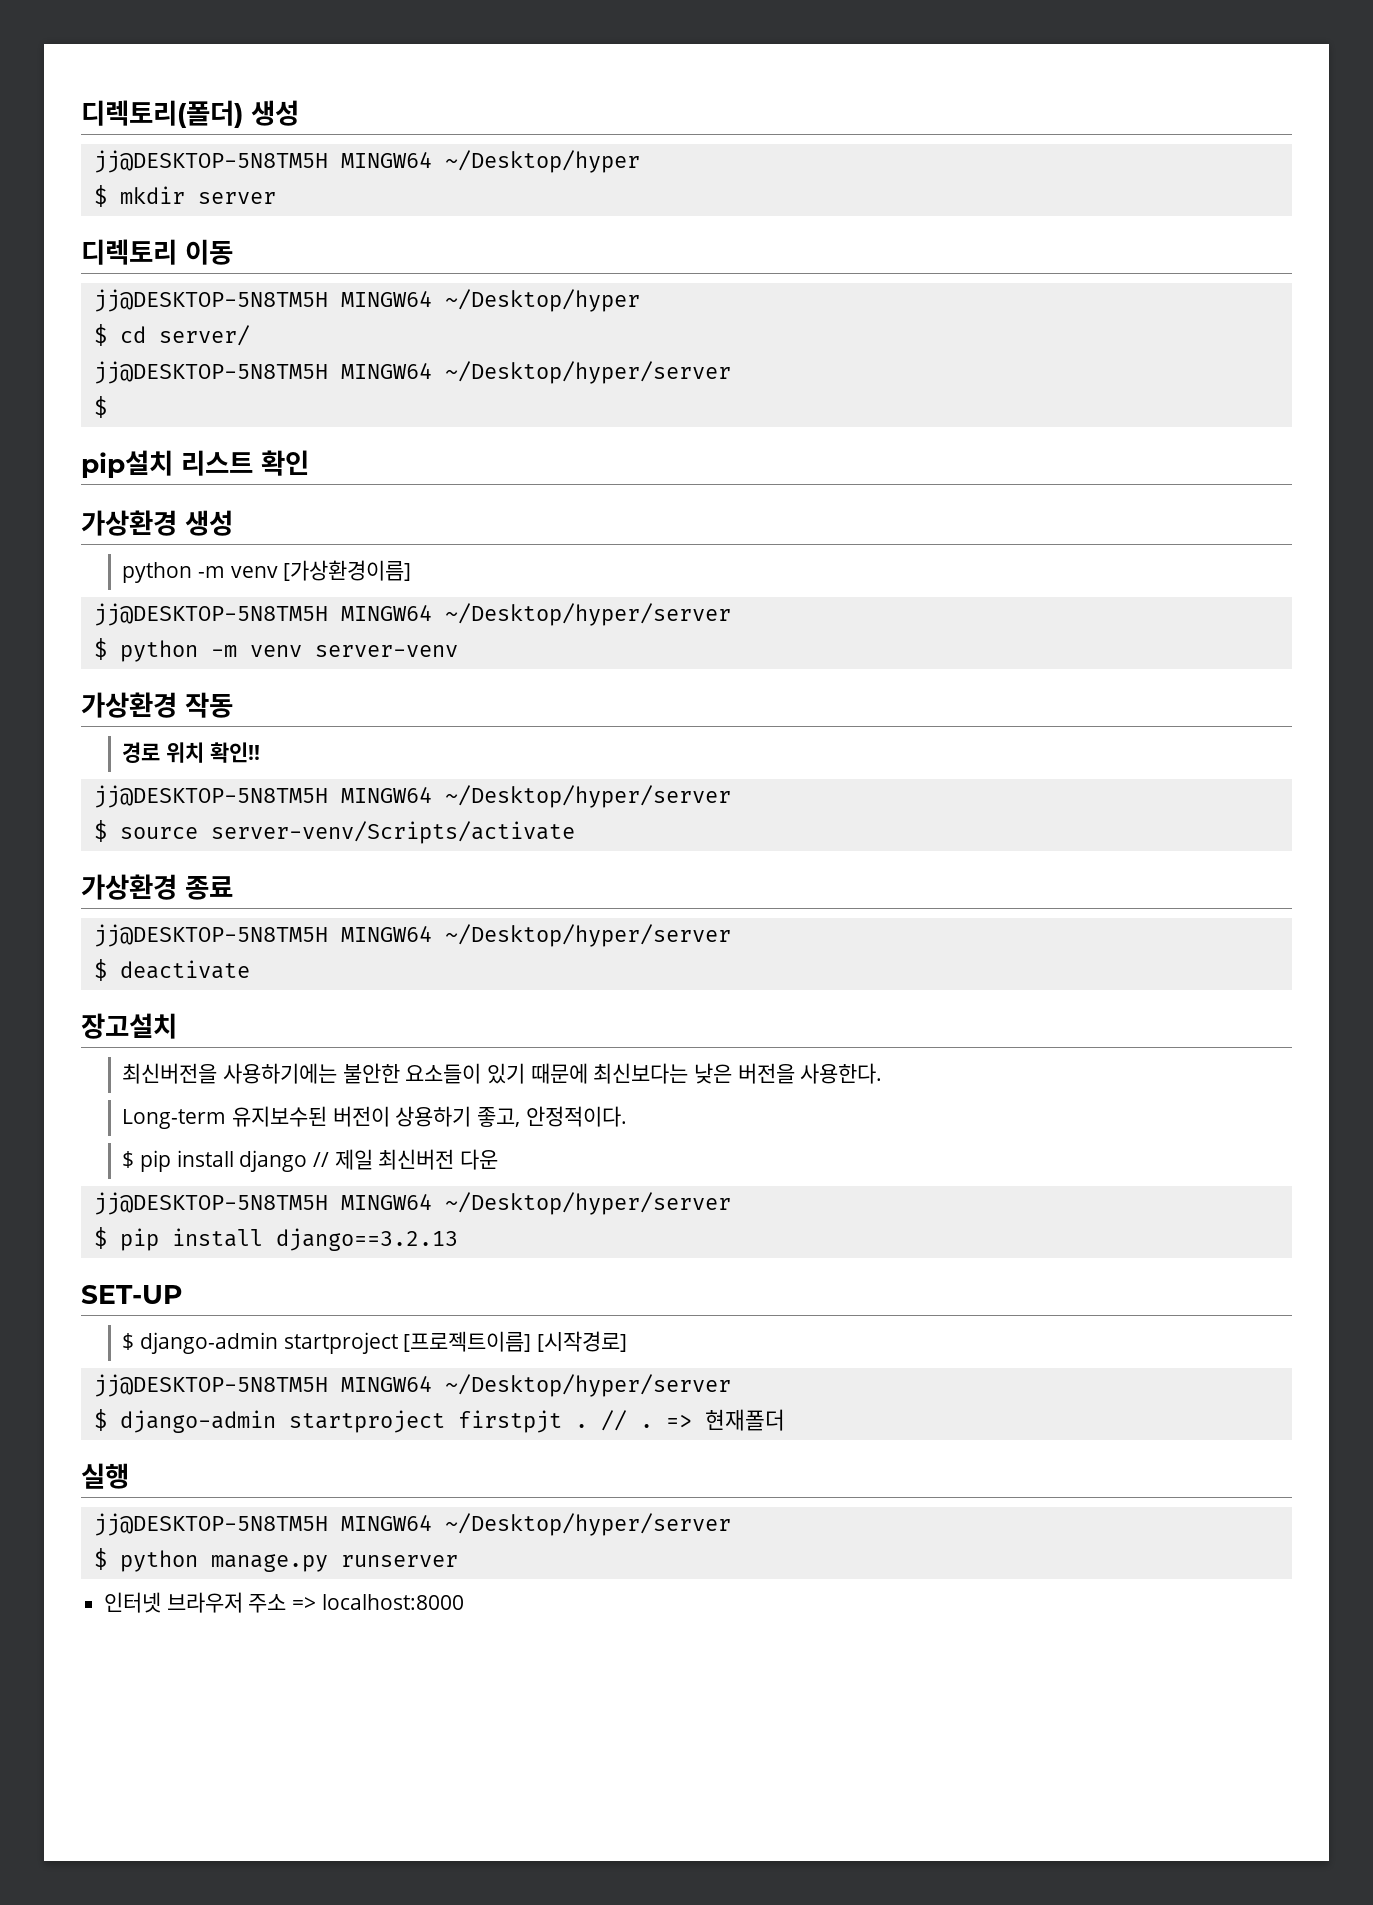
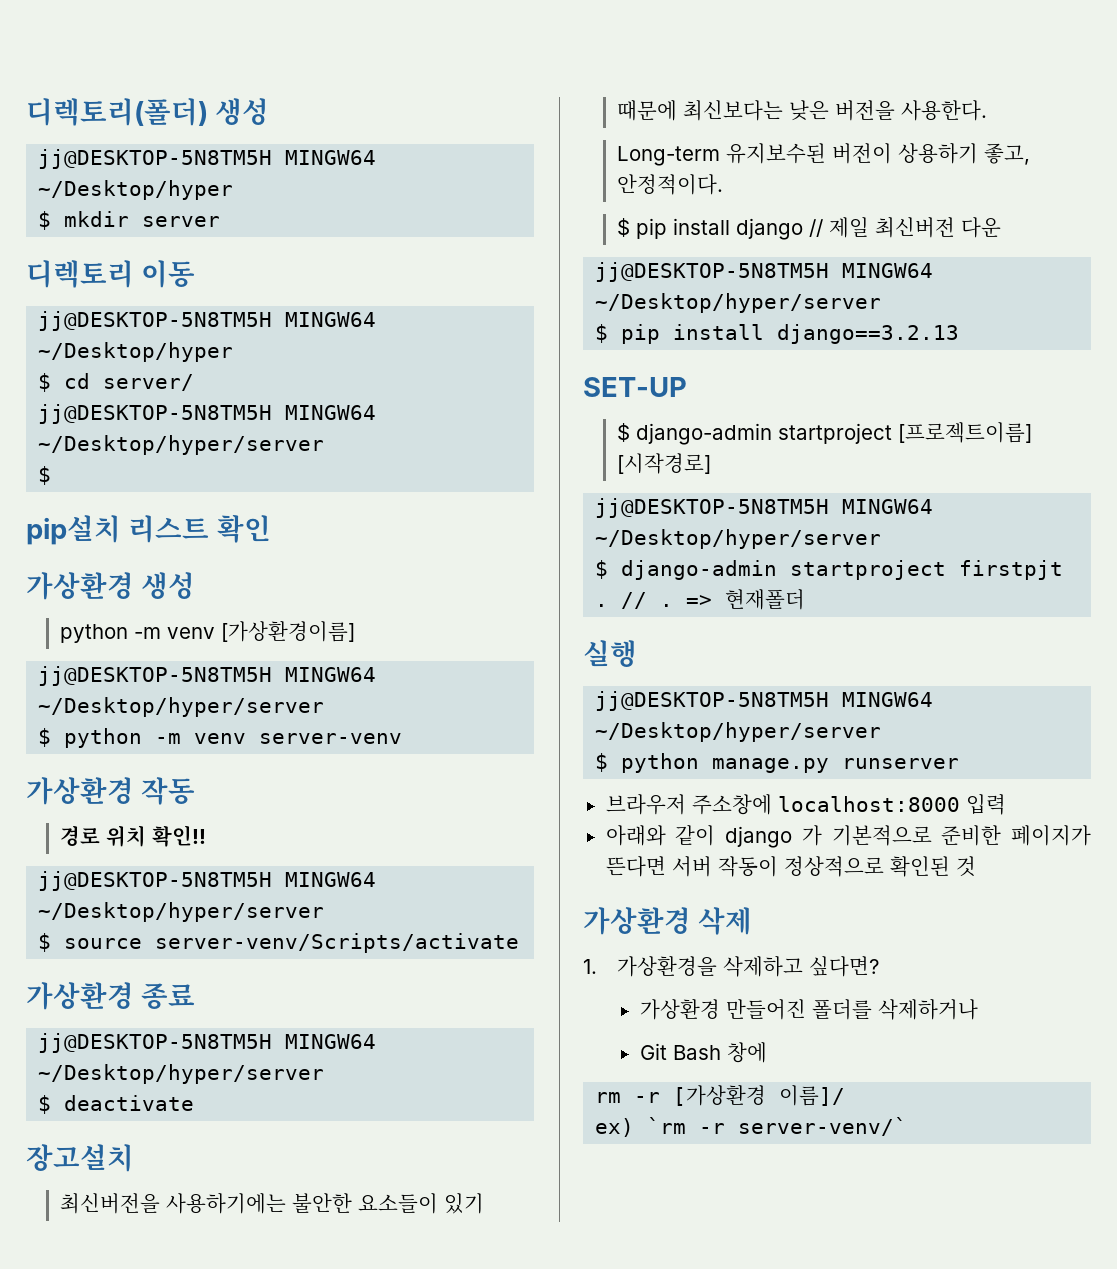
- 인터넷 브라우저 주소 => localhost:8000
+ 브라우저 주소창에 localhost:8000 입력
+ 아래와 같이 django 가 기본적으로 준비한 페이지가 뜬다면 서버 작동이 정상적으로 확인된 것
+ 가상환경 삭제
+ 1. 가상환경을 삭제하고 싶다면?
+ 가상환경 만들어진 폴더를 삭제하거나
+ Git Bash 창에
+ rm -r [가상환경 이름]/
+ ex) `rm -r server-venv/`

